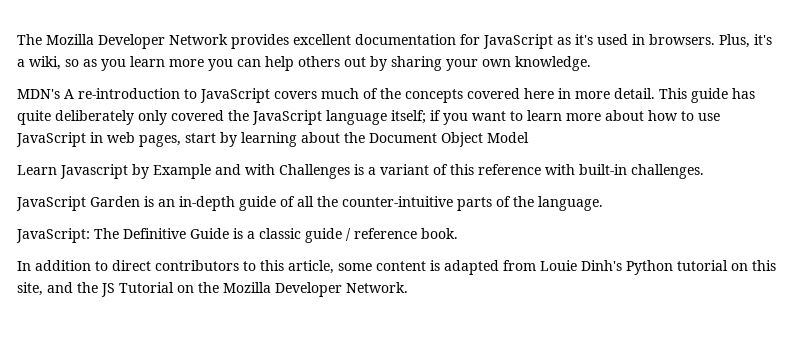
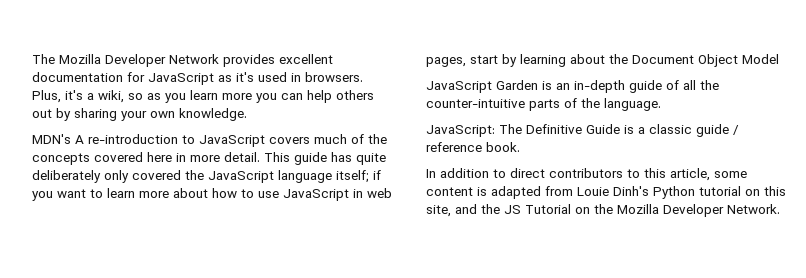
- Learn Javascript by Example and with Challenges is a variant of this reference with built-in challenges.

